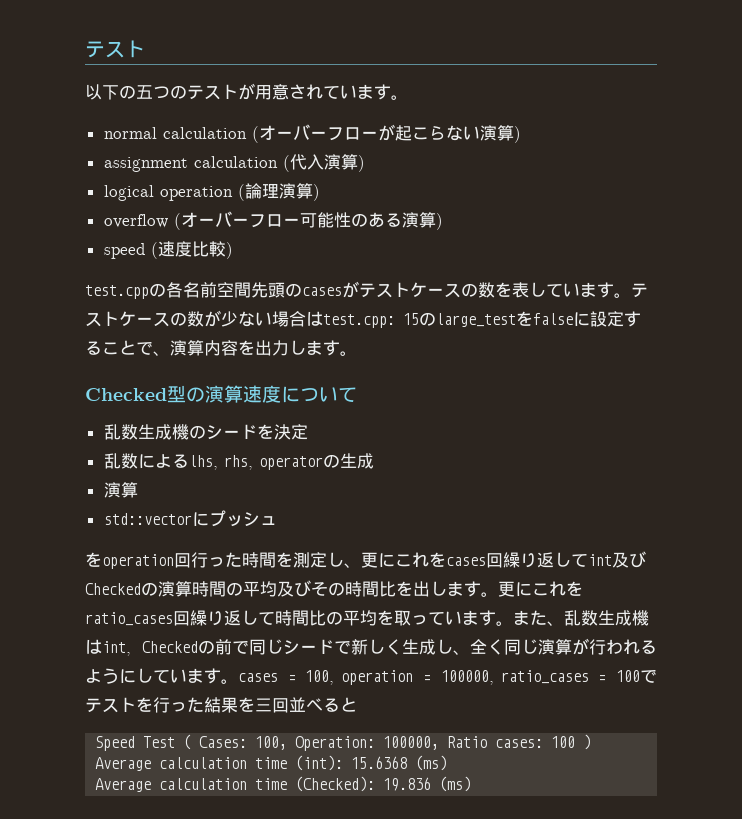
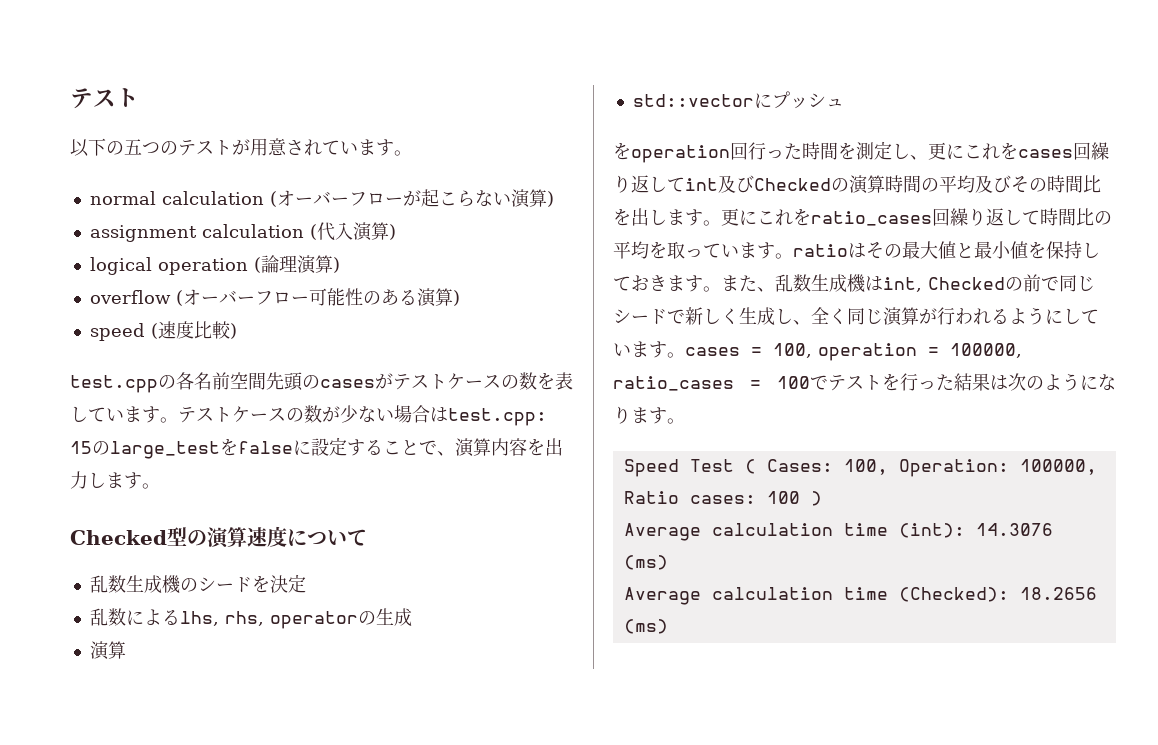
- 更にこれをratio_cases回繰り返して時間比の平均を取っています。
+ 更にこれをratio_cases回繰り返して時間比の平均を取っています。ratioはその最大値と最小値を保持しておきます。
- また、乱数生成機はint, Checkedの前で同じシードで新しく生成し、全く同じ演算が行われるようにしています。cases = 100, operation = 100000, ratio_cases = 100でテストを行った結果を三回並べると
+ また、乱数生成機はint, Checkedの前で同じシードで新しく生成し、全く同じ演算が行われるようにしています。cases = 100, operation = 100000, ratio_cases = 100でテストを行った結果は次のようになります。
- Average calculation time (int): 15.6368 (ms)
+ Average calculation time (int): 14.3076 (ms)
- Average calculation time (Checked): 19.836 (ms)
+ Average calculation time (Checked): 18.2656 (ms)

